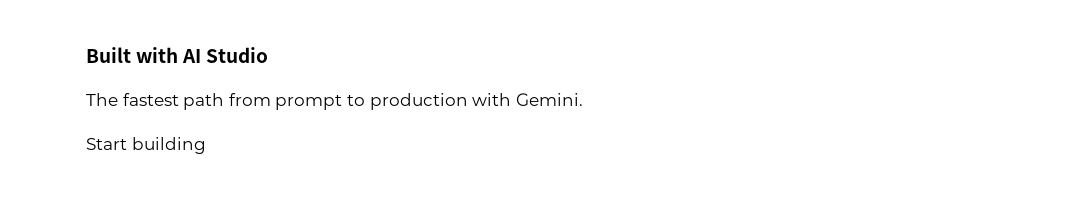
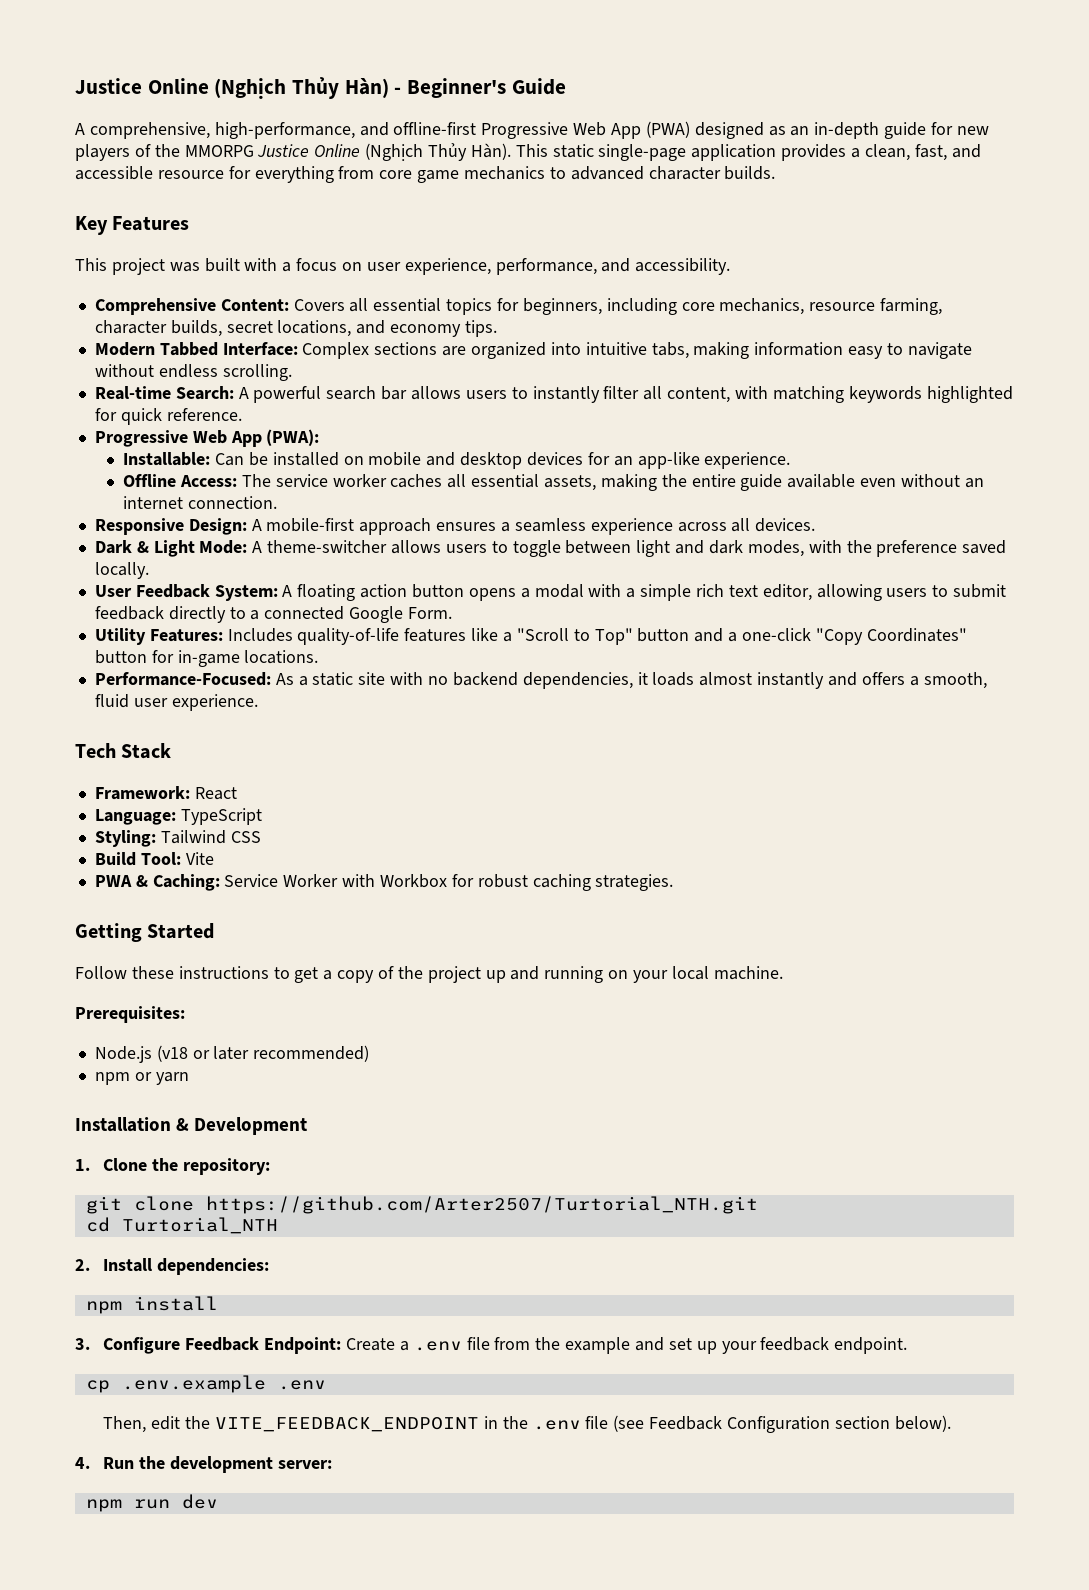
- Built with AI Studio
- The fastest path from prompt to production with Gemini.
- Start building
+ Justice Online (Nghịch Thủy Hàn) - Beginner's Guide
+ A comprehensive, high-performance, and offline-first Progressive Web App (PWA) designed as an in-depth guide for new players of the MMORPG Justice Online (Nghịch Thủy Hàn). This static single-page application provides a clean, fast, and accessible resource for everything from core game mechanics to advanced character builds.
+ Key Features
+ This project was built with a focus on user experience, performance, and accessibility.
+ Comprehensive Content: Covers all essential topics for beginners, including core mechanics, resource farming, character builds, secret locations, and economy tips.
+ Modern Tabbed Interface: Complex sections are organized into intuitive tabs, making information easy to navigate without endless scrolling.
+ Real-time Search: A powerful search bar allows users to instantly filter all content, with matching keywords highlighted for quick reference.
+ Progressive Web App (PWA):
+ Installable: Can be installed on mobile and desktop devices for an app-like experience.
+ Offline Access: The service worker caches all essential assets, making the entire guide available even without an internet connection.
+ Responsive Design: A mobile-first approach ensures a seamless experience across all devices.
+ Dark & Light Mode: A theme-switcher allows users to toggle between light and dark modes, with the preference saved locally.
+ User Feedback System: A floating action button opens a modal with a simple rich text editor, allowing users to submit feedback directly to a connected Google Form.
+ Utility Features: Includes quality-of-life features like a "Scroll to Top" button and a one-click "Copy Coordinates" button for in-game locations.
+ Performance-Focused: As a static site with no backend dependencies, it loads almost instantly and offers a smooth, fluid user experience.
+ Tech Stack
+ Framework: React
+ Language: TypeScript
+ Styling: Tailwind CSS
+ Build Tool: Vite
+ PWA & Caching: Service Worker with Workbox for robust caching strategies.
+ Getting Started
+ Follow these instructions to get a copy of the project up and running on your local machine.
+ Prerequisites:
+ Node.js (v18 or later recommended)
+ npm or yarn
+ Installation & Development
+ 1. Clone the repository:
+ git clone https://github.com/Arter2507/Turtorial_NTH.git
+ cd Turtorial_NTH
+ 2. Install dependencies:
+ npm install
+ 3. Configure Feedback Endpoint: Create a .env file from the example and set up your feedback endpoint.
+ cp .env.example .env
+ Then, edit the VITE_FEEDBACK_ENDPOINT in the .env file (see Feedback Configuration section below).
+ 4. Run the development server:
+ npm run dev

